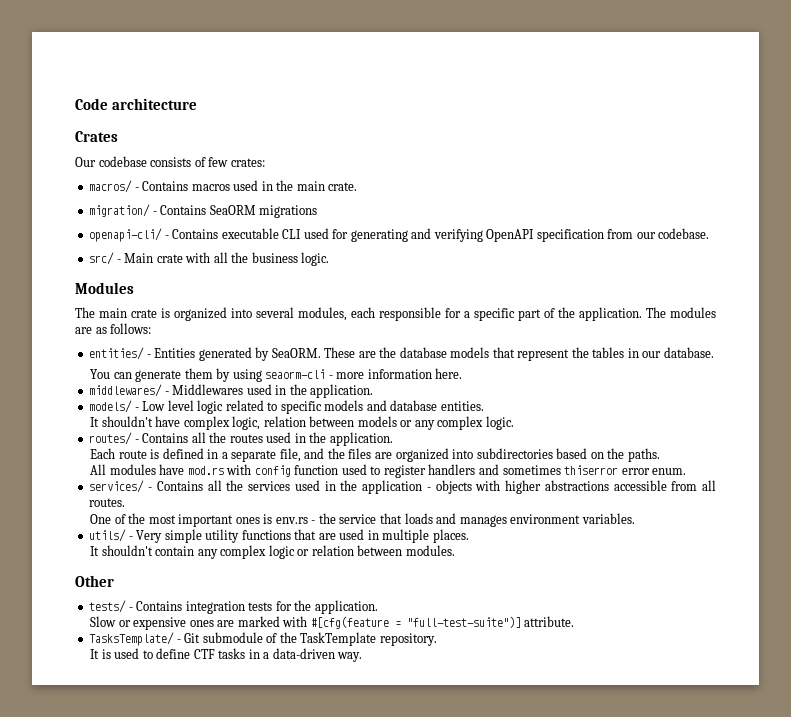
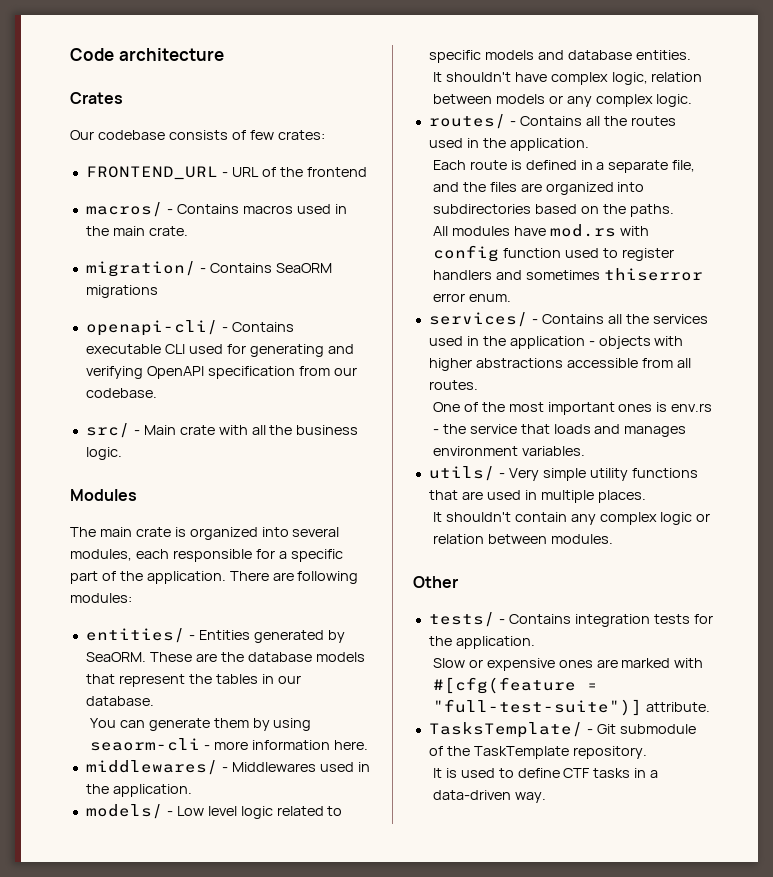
+ FRONTEND_URL - URL of the frontend
- The modules are as follows:
+ There are following modules:

